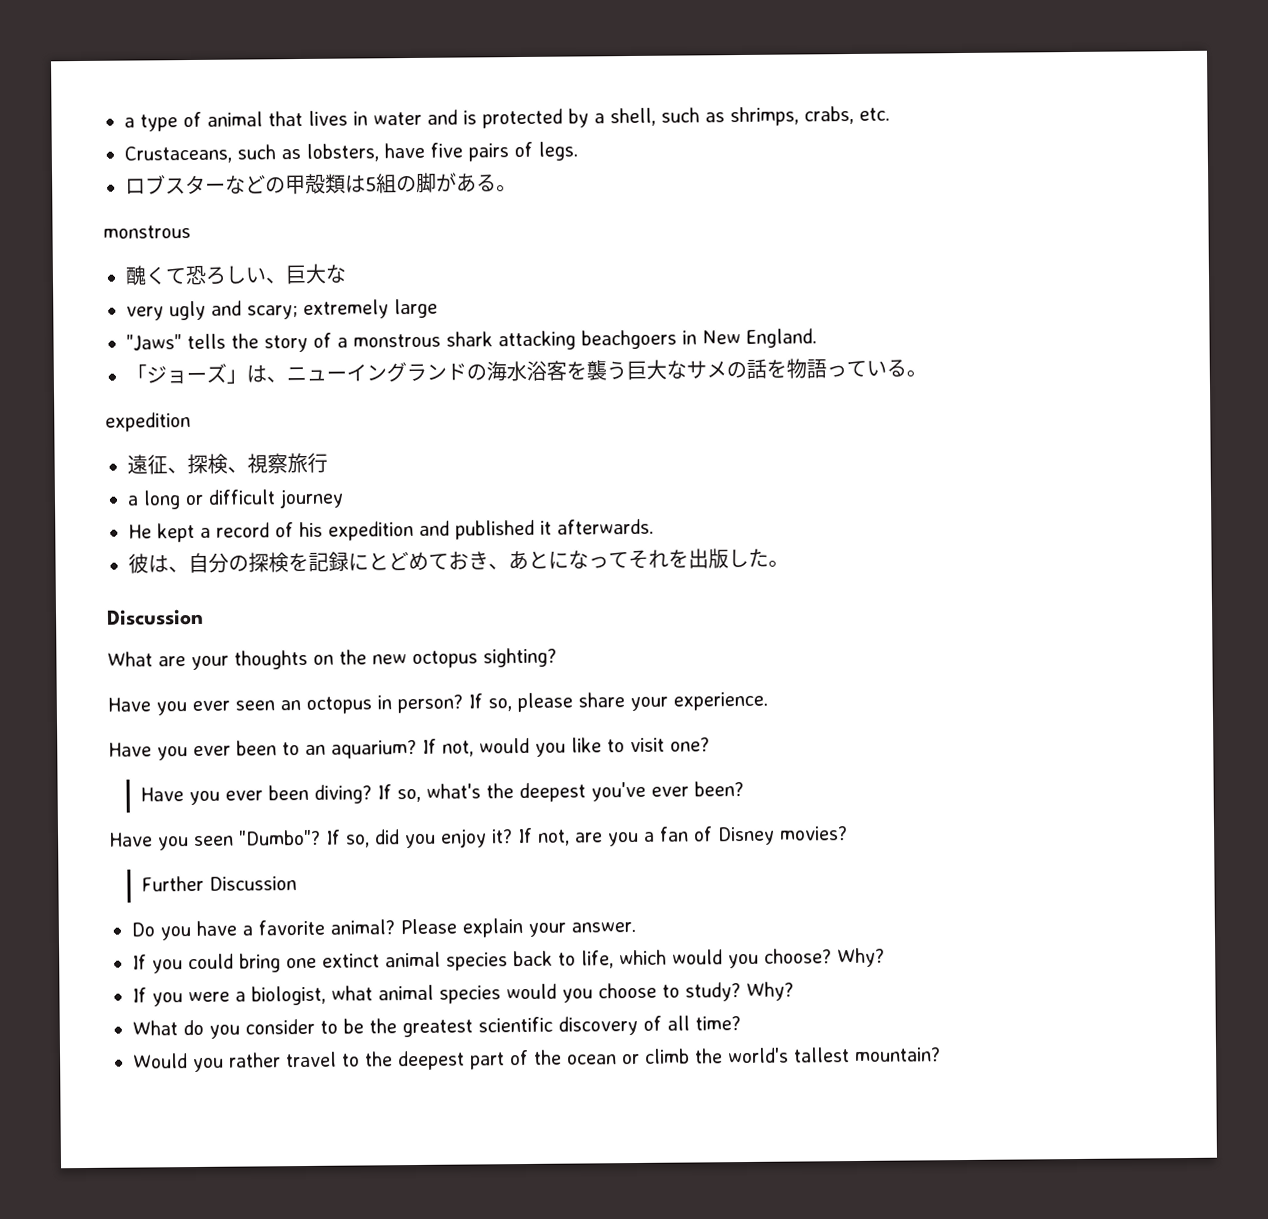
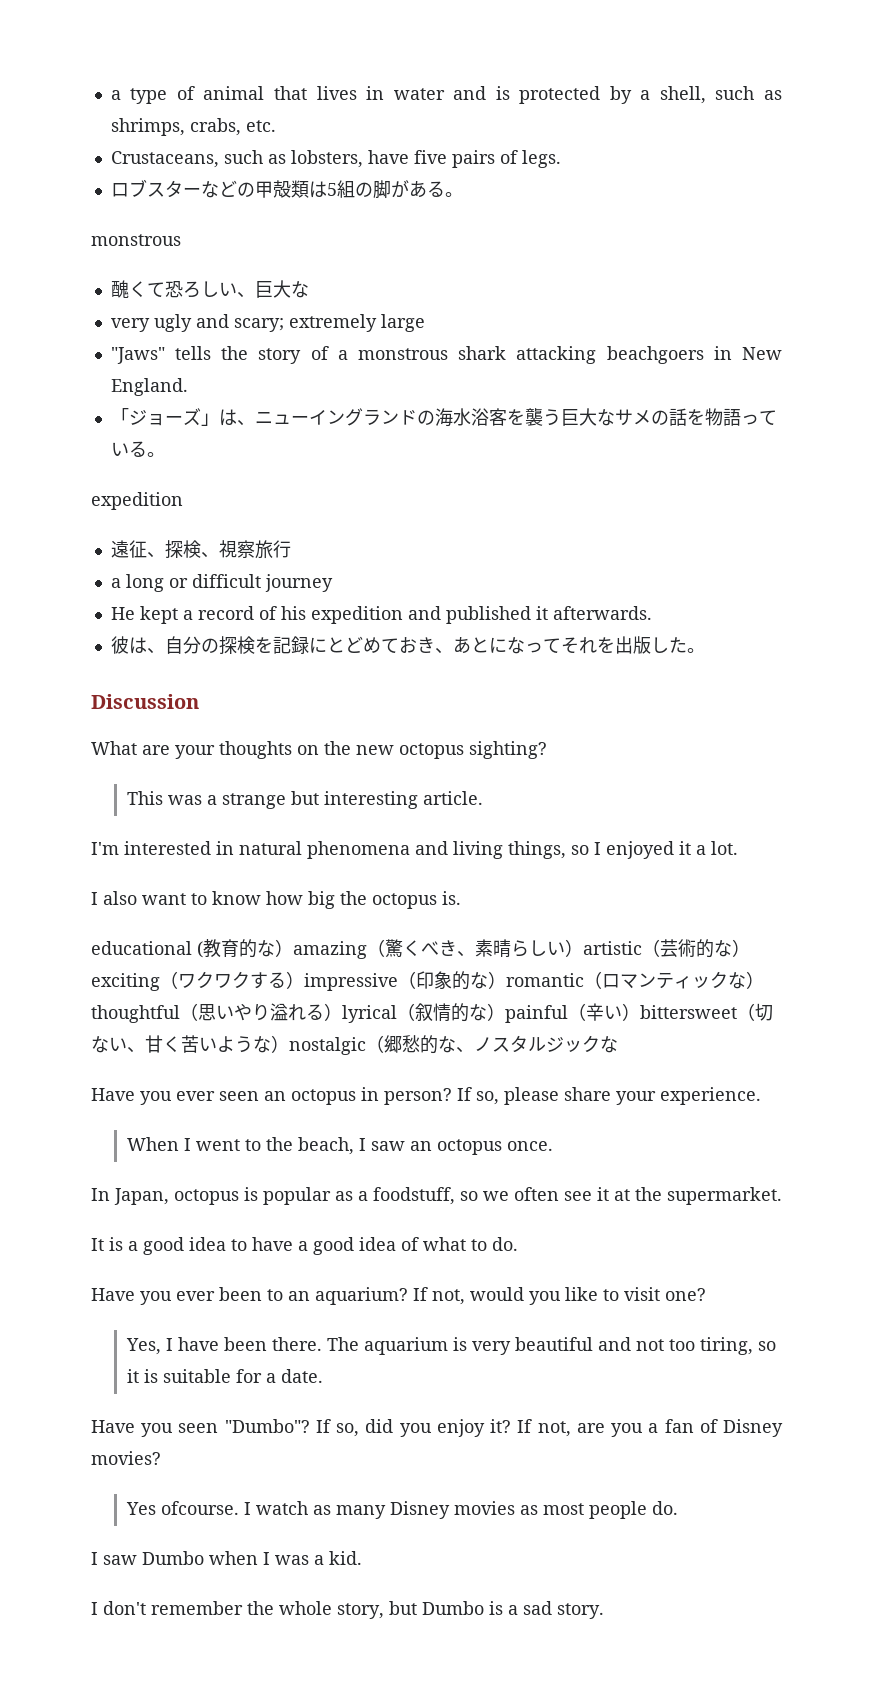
+ This was a strange but interesting article.
+ I'm interested in natural phenomena and living things, so I enjoyed it a lot.
+ I also want to know how big the octopus is.
+ educational (教育的な）amazing（驚くべき、素晴らしい）artistic（芸術的な）exciting（ワクワクする）impressive（印象的な）romantic（ロマンティックな）thoughtful（思いやり溢れる）lyrical（叙情的な）painful（辛い）bittersweet（切ない、甘く苦いような）nostalgic（郷愁的な、ノスタルジックな
+ When I went to the beach, I saw an octopus once.
+ In Japan, octopus is popular as a foodstuff, so we often see it at the supermarket.
+ It is a good idea to have a good idea of what to do.
- Have you ever been diving? If so, what's the deepest you've ever been?
+ Yes, I have been there. The aquarium is very beautiful and not too tiring, so it is suitable for a date.
- Further Discussion
- Do you have a favorite animal? Please explain your answer.
- If you could bring one extinct animal species back to life, which would you choose? Why?
- If you were a biologist, what animal species would you choose to study? Why?
- What do you consider to be the greatest scientific discovery of all time?
- Would you rather travel to the deepest part of the ocean or climb the world's tallest mountain?
+ Yes ofcourse. I watch as many Disney movies as most people do.
+ I saw Dumbo when I was a kid.
+ I don't remember the whole story, but Dumbo is a sad story.

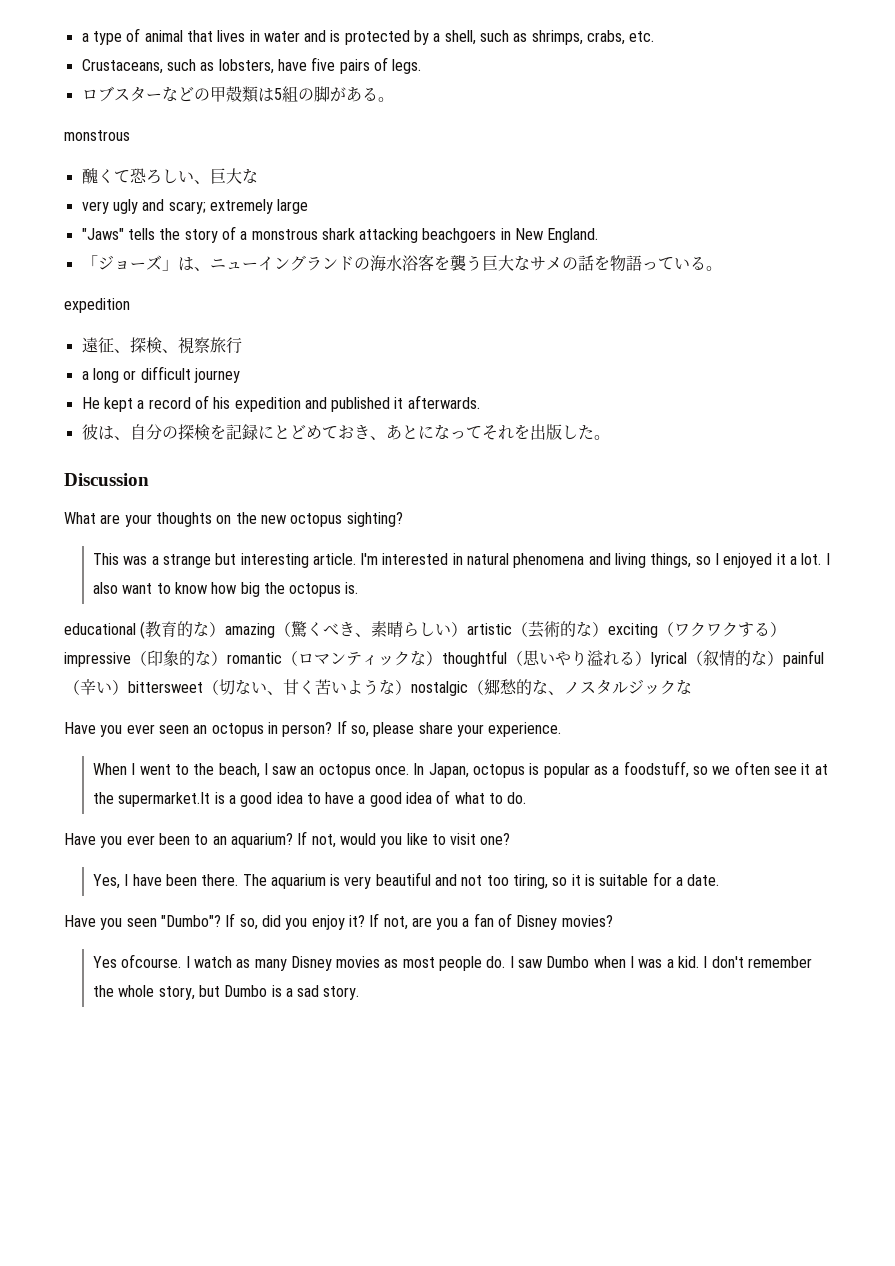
- This was a strange but interesting article.
- I'm interested in natural phenomena and living things, so I enjoyed it a lot.
- I also want to know how big the octopus is.
+ This was a strange but interesting article. I'm interested in natural phenomena and living things, so I enjoyed it a lot. I also want to know how big the octopus is.
- When I went to the beach, I saw an octopus once.
- In Japan, octopus is popular as a foodstuff, so we often see it at the supermarket.
- It is a good idea to have a good idea of what to do.
+ When I went to the beach, I saw an octopus once. In Japan, octopus is popular as a foodstuff, so we often see it at the supermarket.It is a good idea to have a good idea of what to do.
- I watch as many Disney movies as most people do.
- I saw Dumbo when I was a kid.
- I don't remember the whole story, but Dumbo is a sad story.
+ I watch as many Disney movies as most people do. I saw Dumbo when I was a kid. I don't remember the whole story, but Dumbo is a sad story.

